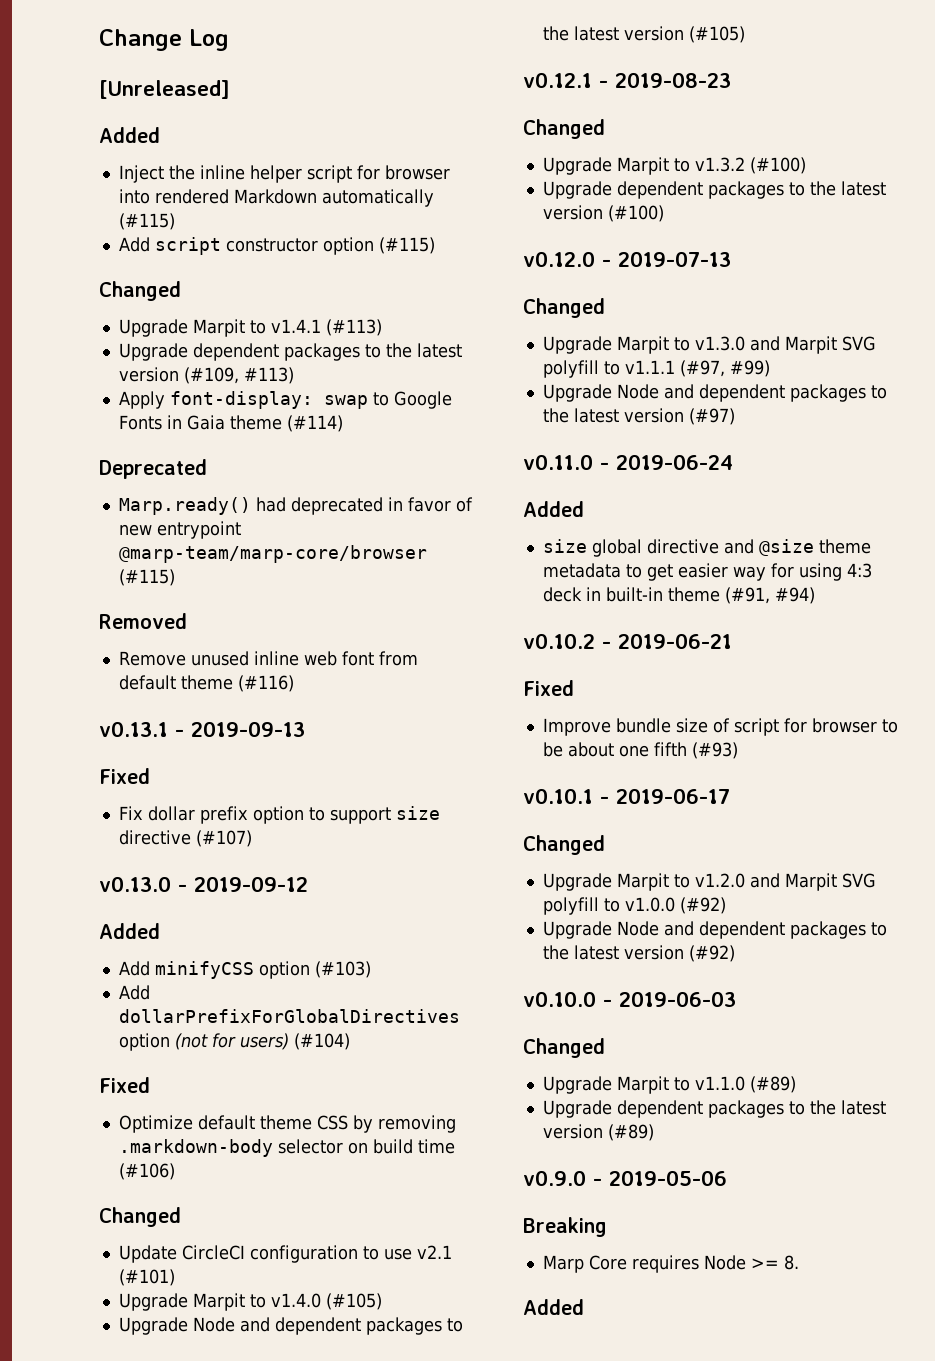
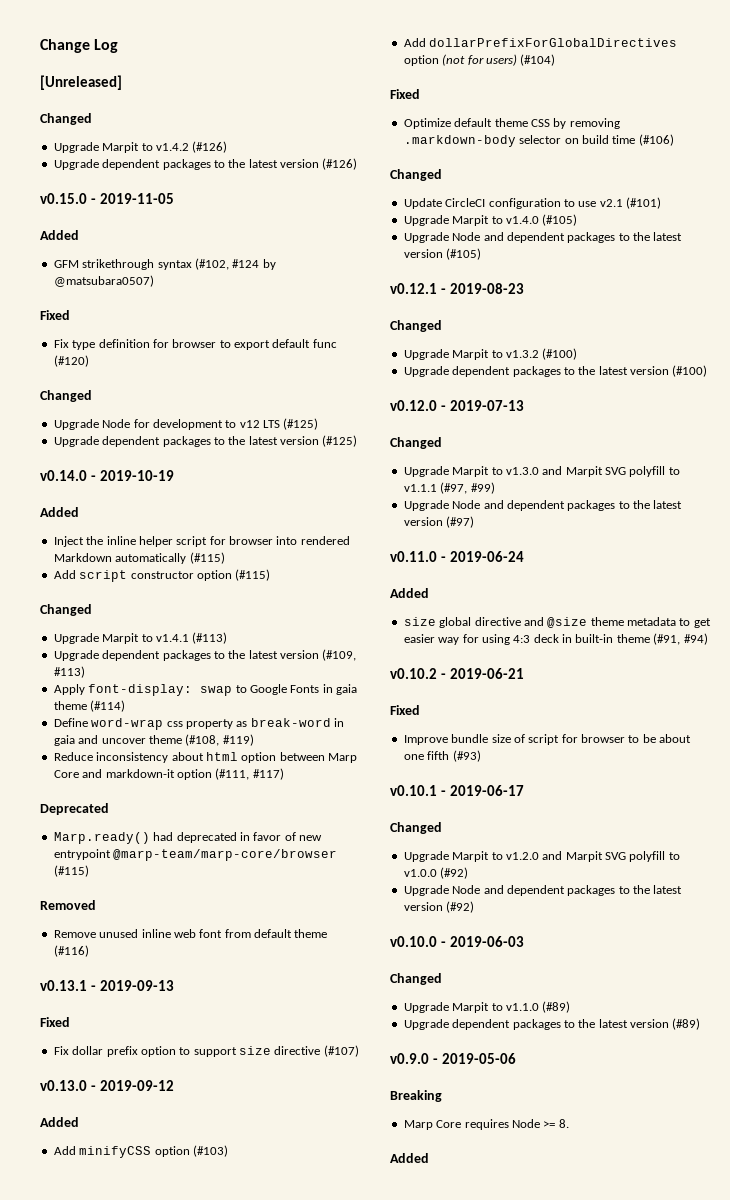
  [Unreleased]
+ Changed
+ Upgrade Marpit to v1.4.2 (#126)
+ Upgrade dependent packages to the latest version (#126)
+ v0.15.0 - 2019-11-05
+ Added
+ GFM strikethrough syntax (#102, #124 by @matsubara0507)
+ Fixed
+ Fix type definition for browser to export default func (#120)
+ Changed
+ Upgrade Node for development to v12 LTS (#125)
+ Upgrade dependent packages to the latest version (#125)
+ v0.14.0 - 2019-10-19
- Apply font-display: swap to Google Fonts in Gaia theme (#114)
+ Apply font-display: swap to Google Fonts in gaia theme (#114)
+ Define word-wrap css property as break-word in gaia and uncover theme (#108, #119)
+ Reduce inconsistency about html option between Marp Core and markdown-it option (#111, #117)

